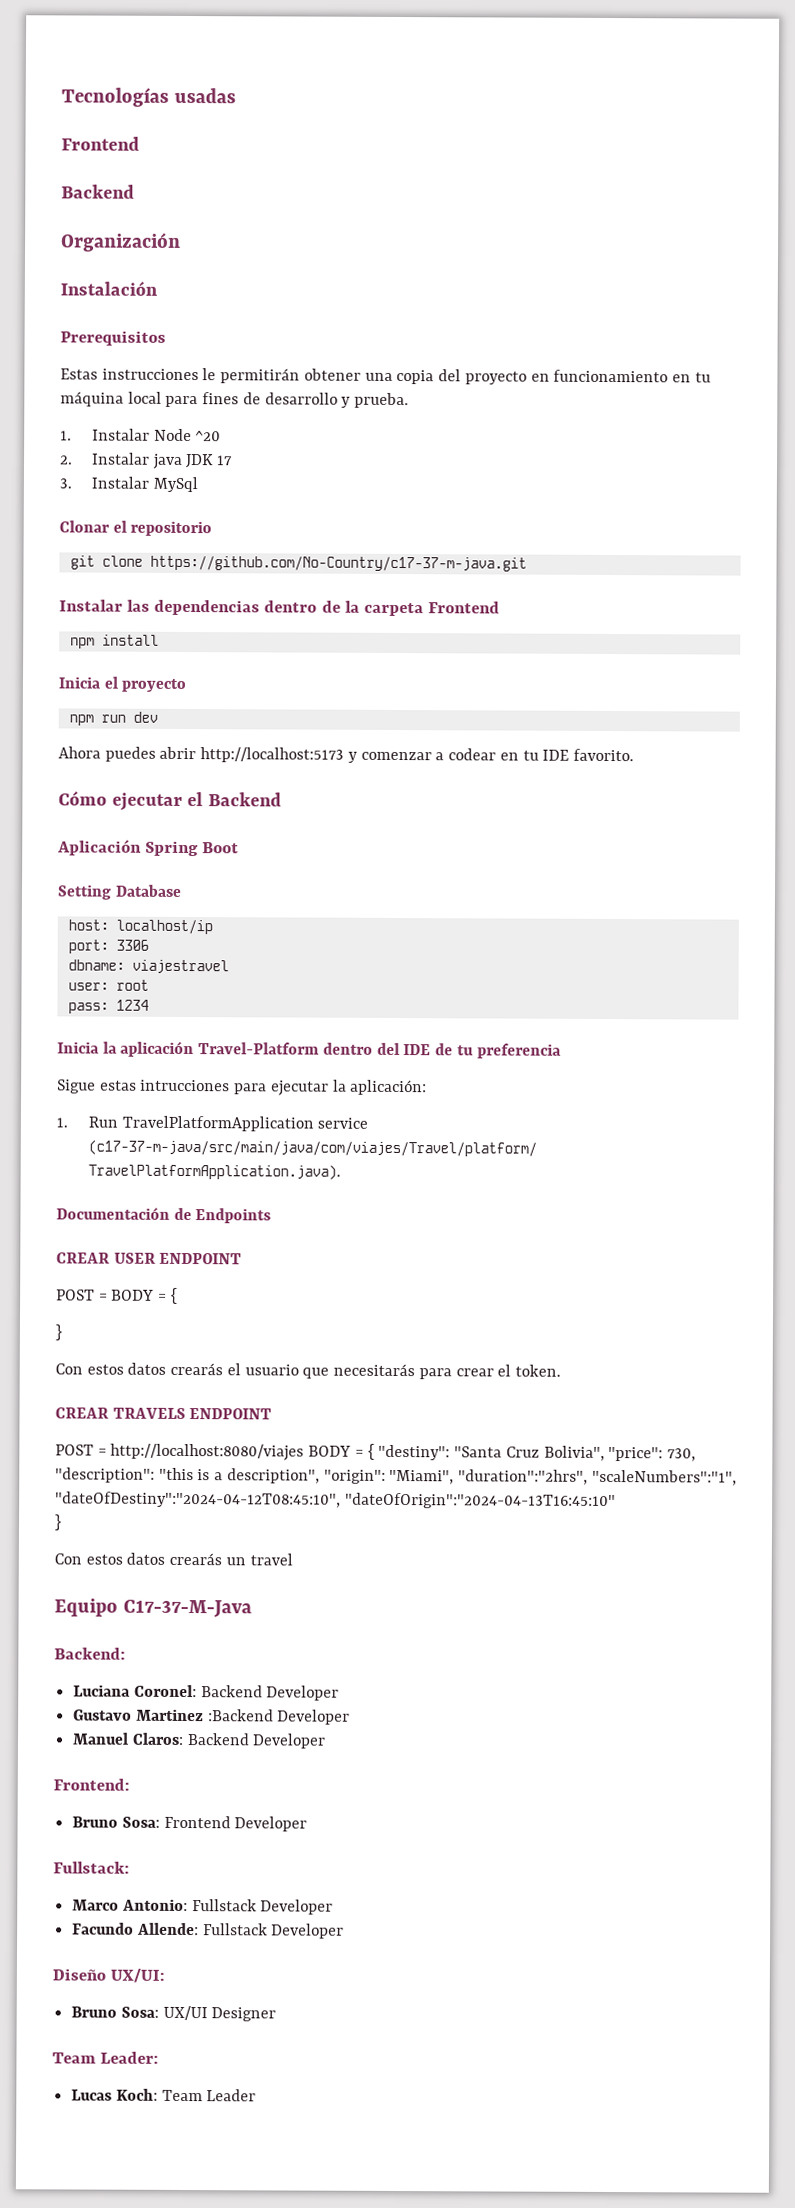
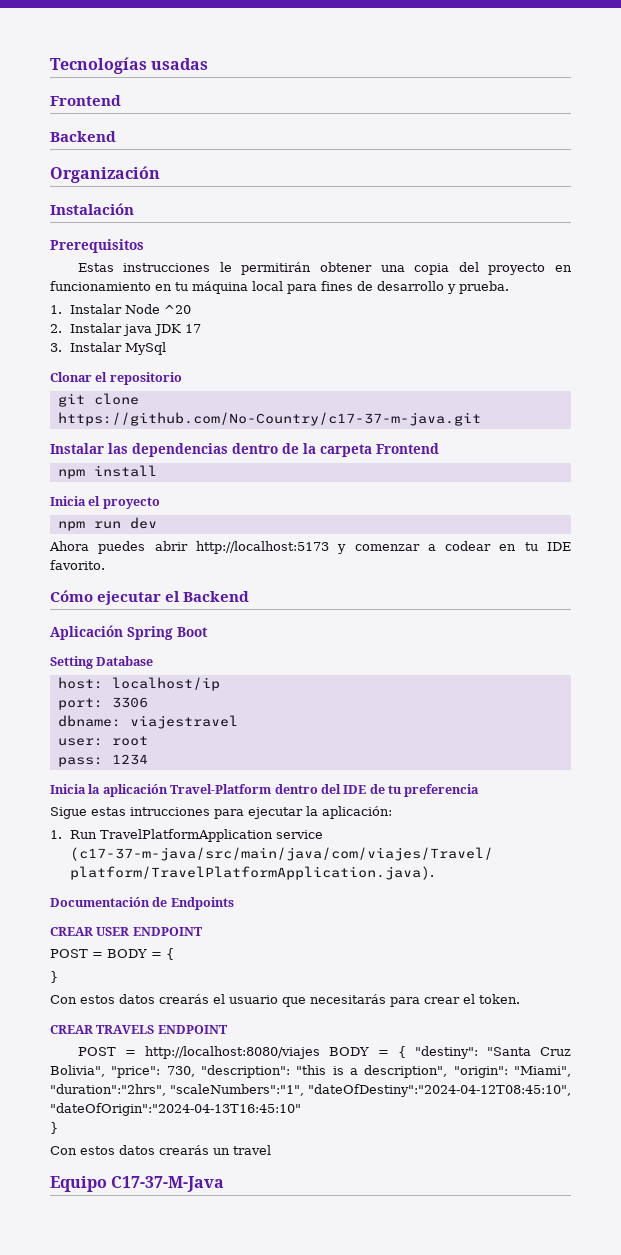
- Backend:
- Luciana Coronel: Backend Developer
- Gustavo Martinez :Backend Developer
- Manuel Claros: Backend Developer
- Frontend:
- Bruno Sosa: Frontend Developer
- Fullstack:
- Marco Antonio: Fullstack Developer
- Facundo Allende: Fullstack Developer
- Diseño UX/UI:
- Bruno Sosa: UX/UI Designer
- Team Leader:
- Lucas Koch: Team Leader

